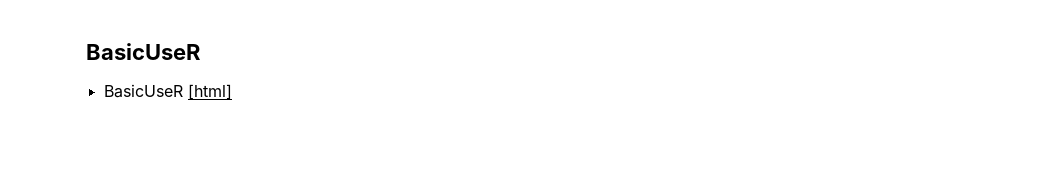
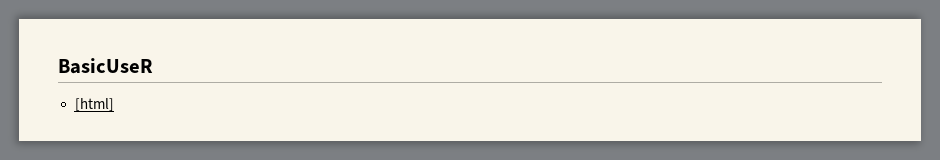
- BasicUseR [html]
+ [html]

